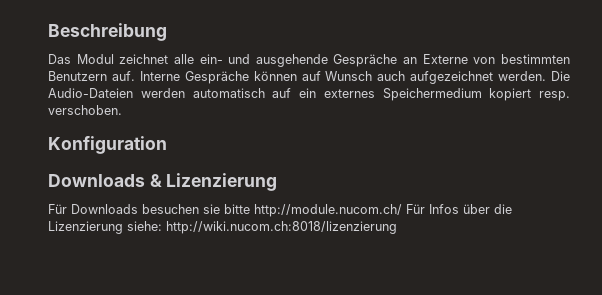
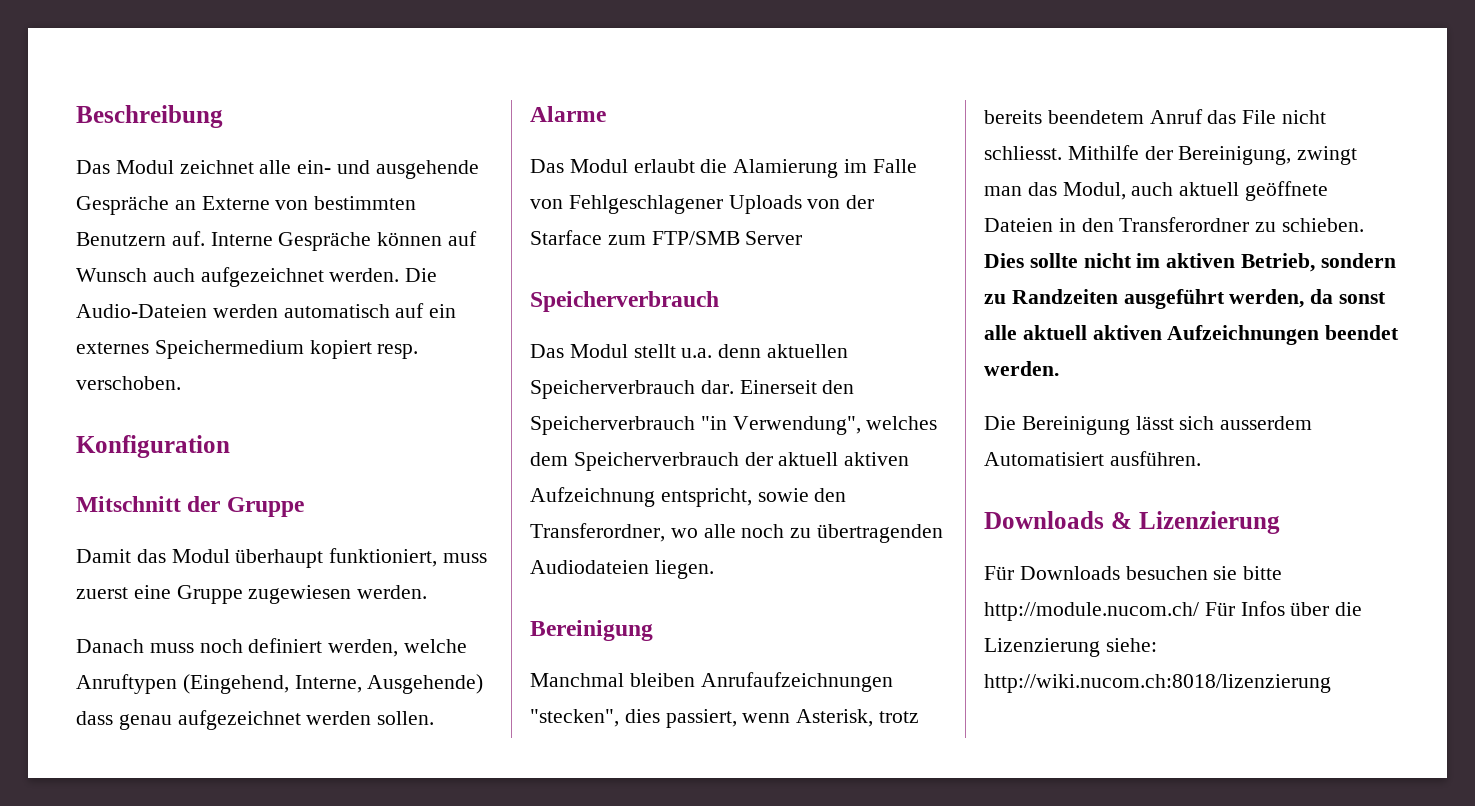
+ Mitschnitt der Gruppe
+ Damit das Modul überhaupt funktioniert, muss zuerst eine Gruppe zugewiesen werden.
+ Danach muss noch definiert werden, welche Anruftypen (Eingehend, Interne, Ausgehende) dass genau aufgezeichnet werden sollen.
+ Alarme
+ Das Modul erlaubt die Alamierung im Falle von Fehlgeschlagener Uploads von der Starface zum FTP/SMB Server
+ Speicherverbrauch
+ Das Modul stellt u.a. denn aktuellen Speicherverbrauch dar. Einerseit den Speicherverbrauch "in Verwendung", welches dem Speicherverbrauch der aktuell aktiven Aufzeichnung entspricht, sowie den Transferordner, wo alle noch zu übertragenden Audiodateien liegen.
+ Bereinigung
+ Manchmal bleiben Anrufaufzeichnungen "stecken", dies passiert, wenn Asterisk, trotz bereits beendetem Anruf das File nicht schliesst. Mithilfe der Bereinigung, zwingt man das Modul, auch aktuell geöffnete Dateien in den Transferordner zu schieben. Dies sollte nicht im aktiven Betrieb, sondern zu Randzeiten ausgeführt werden, da sonst alle aktuell aktiven Aufzeichnungen beendet werden.
+ Die Bereinigung lässt sich ausserdem Automatisiert ausführen.

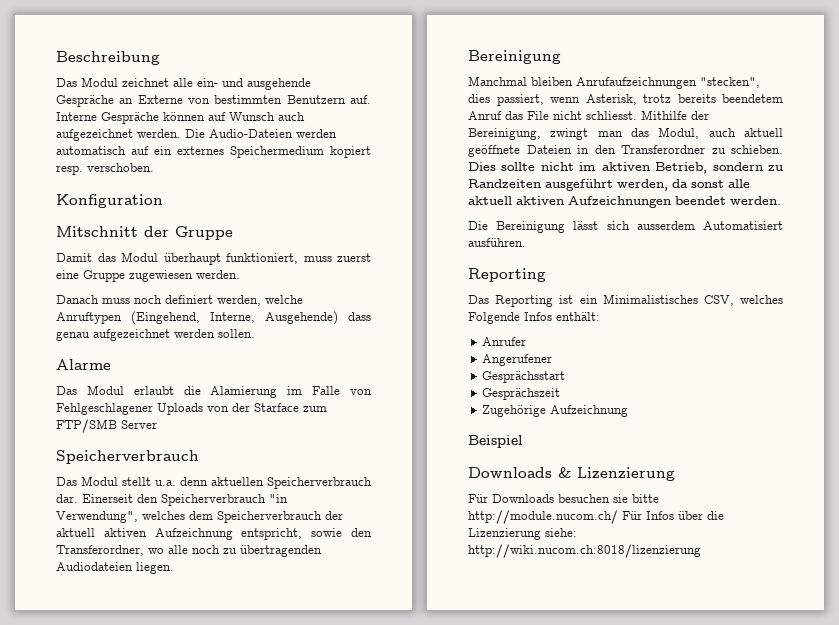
  Die Bereinigung lässt sich ausserdem Automatisiert ausführen.
+ Reporting
+ Das Reporting ist ein Minimalistisches CSV, welches Folgende Infos enthält:
+ Anrufer
+ Angerufener
+ Gesprächsstart
+ Gesprächszeit
+ Zugehörige Aufzeichnung
+ Beispiel

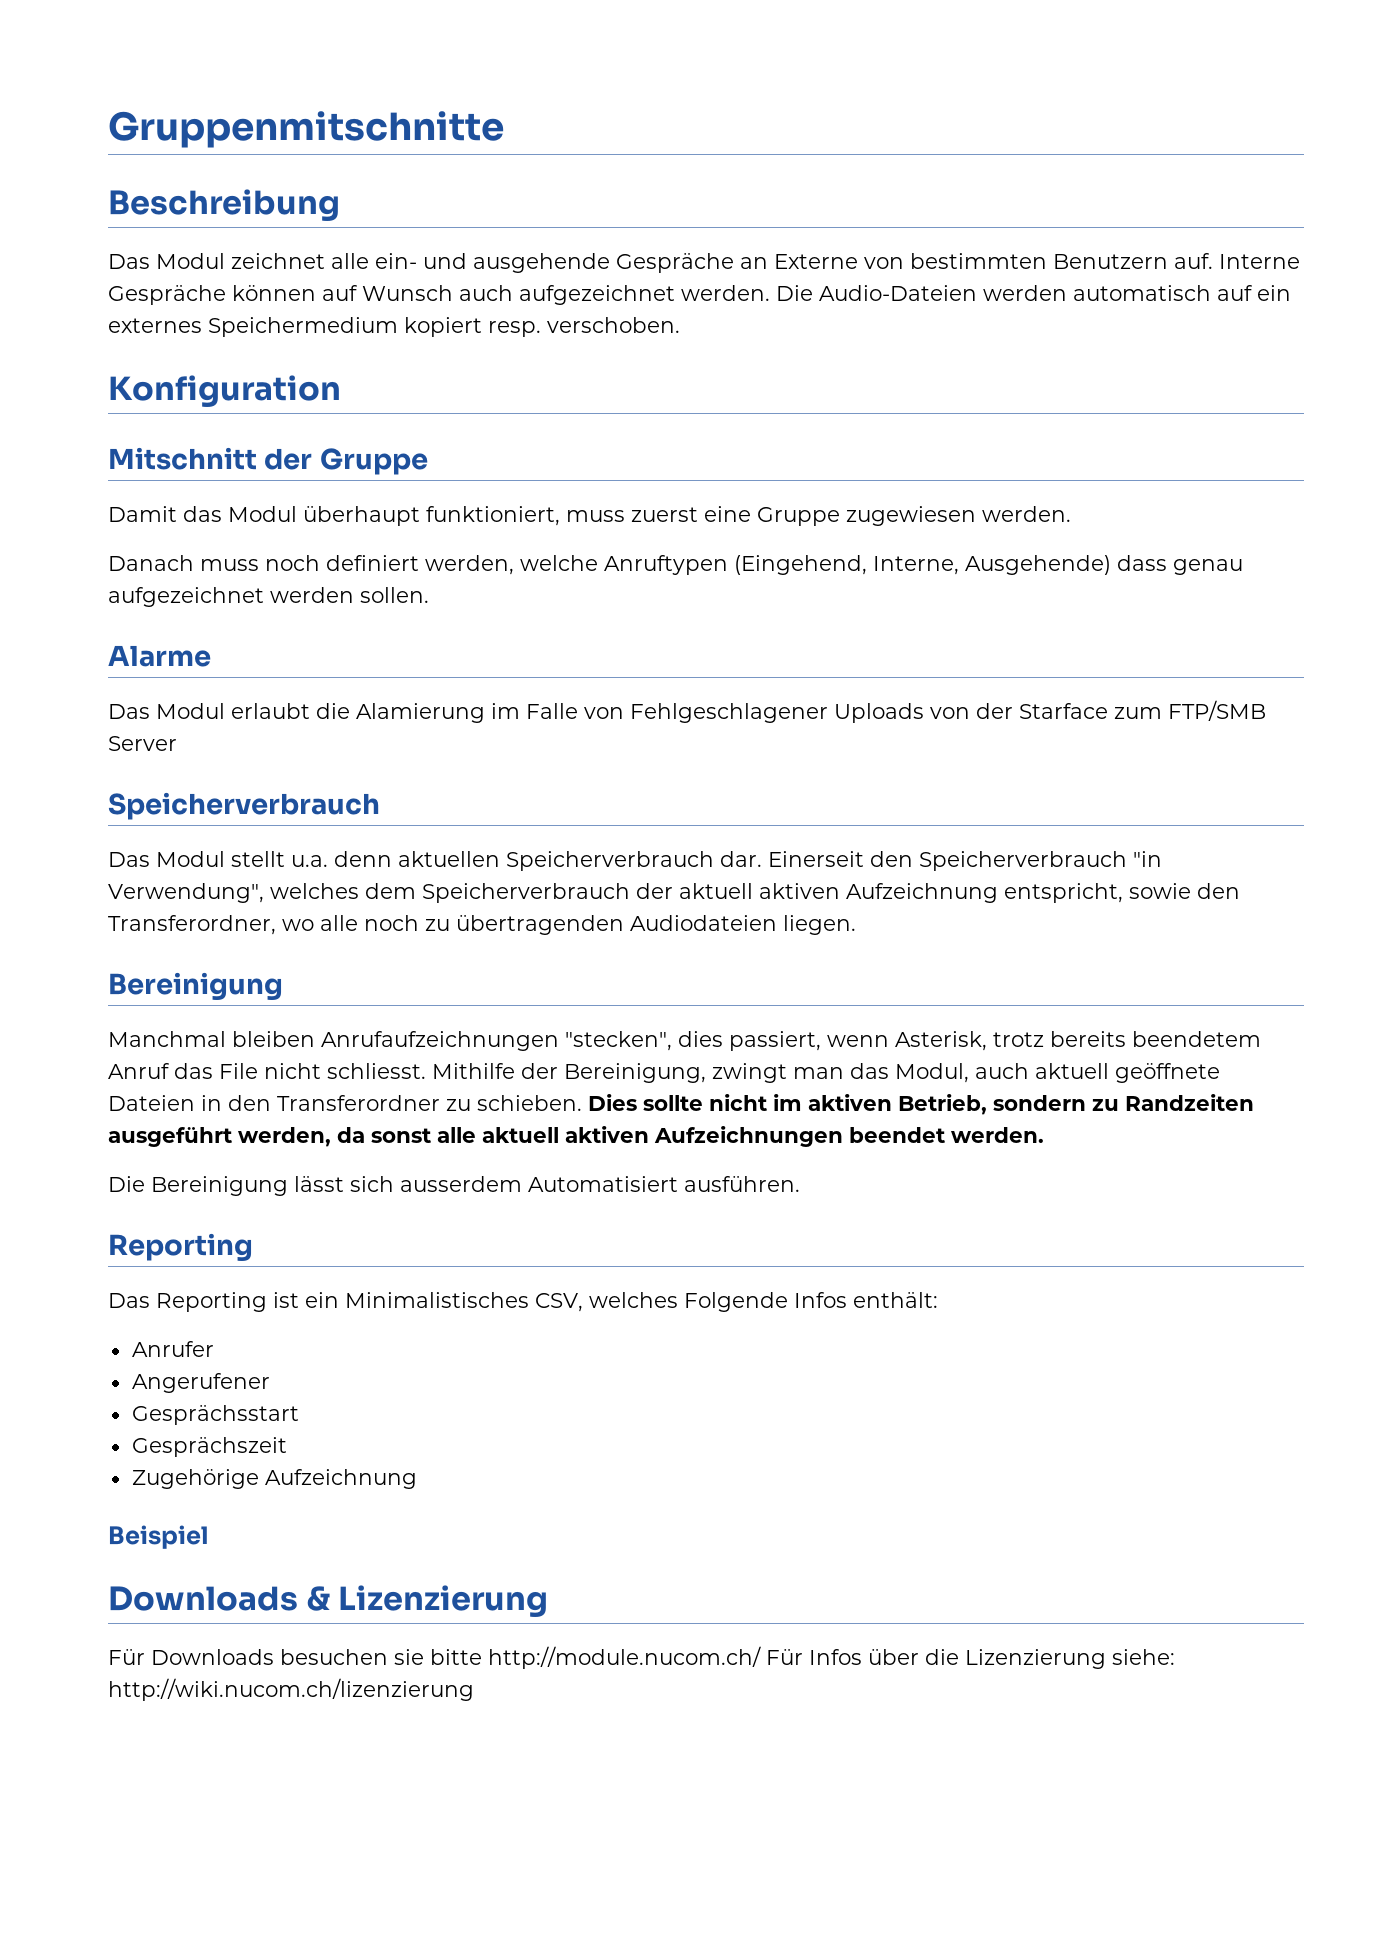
+ Gruppenmitschnitte
- Für Downloads besuchen sie bitte http://module.nucom.ch/ Für Infos über die Lizenzierung siehe: http://wiki.nucom.ch:8018/lizenzierung
+ Für Downloads besuchen sie bitte http://module.nucom.ch/ Für Infos über die Lizenzierung siehe: http://wiki.nucom.ch/lizenzierung

